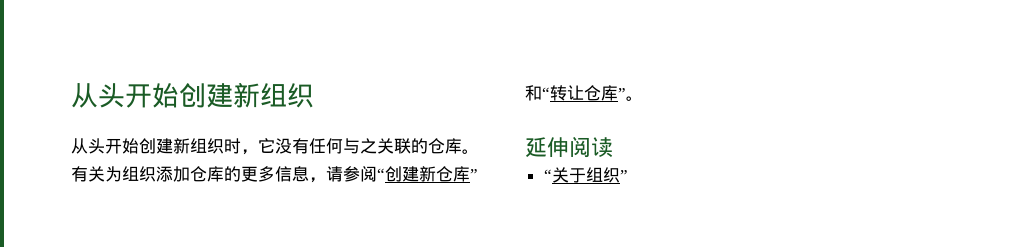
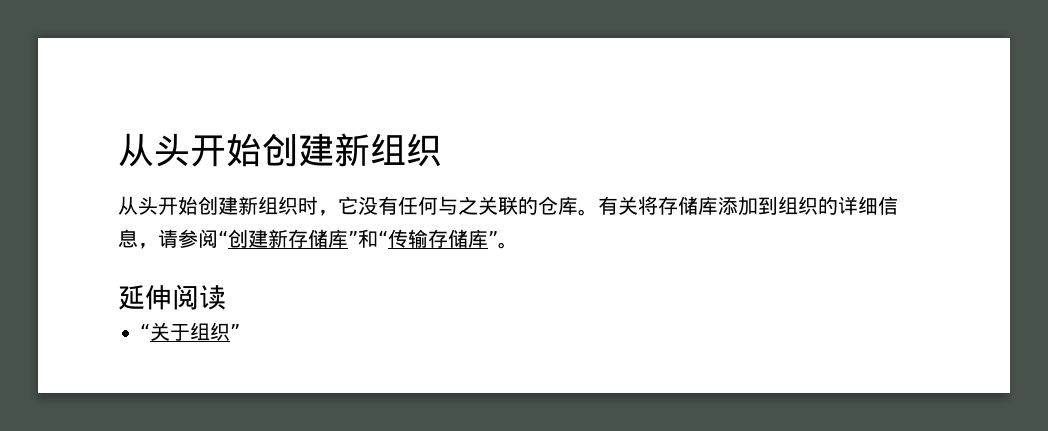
- 有关为组织添加仓库的更多信息，请参阅“创建新仓库”和“转让仓库”。
+ 有关将存储库添加到组织的详细信息，请参阅“创建新存储库”和“传输存储库”。

